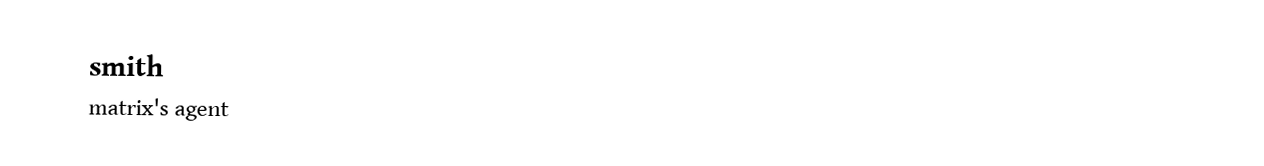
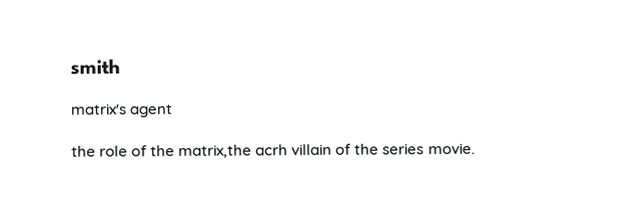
+ the role of the matrix,the acrh villain of the series movie.

